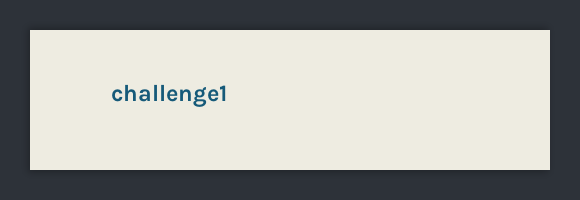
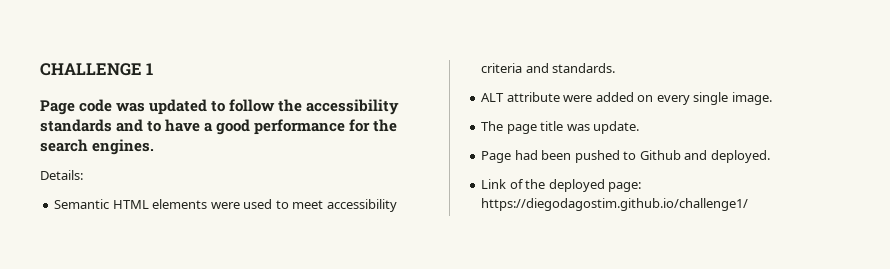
- challenge1
+ CHALLENGE 1
+ Page code was updated to follow the accessibility standards and to have a good performance for the search engines.
+ Details:
+ Semantic HTML elements were used to meet accessibility criteria and standards.
+ ALT attribute were added on every single image.
+ The page title was update.
+ Page had been pushed to Github and deployed.
+ Link of the deployed page: https://diegodagostim.github.io/challenge1/

